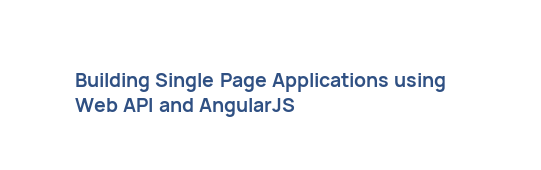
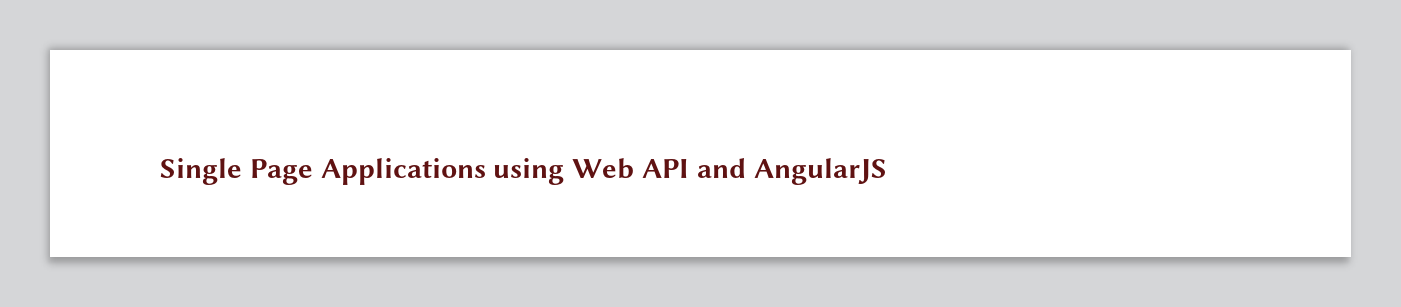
- Building Single Page Applications using Web API and AngularJS
+ Single Page Applications using Web API and AngularJS

